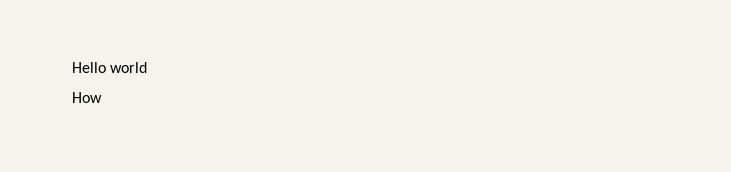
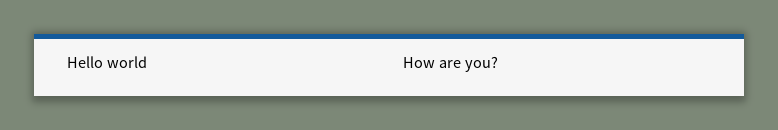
- How
+ How are you?

